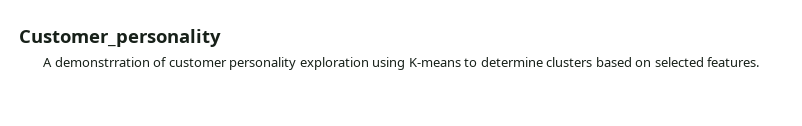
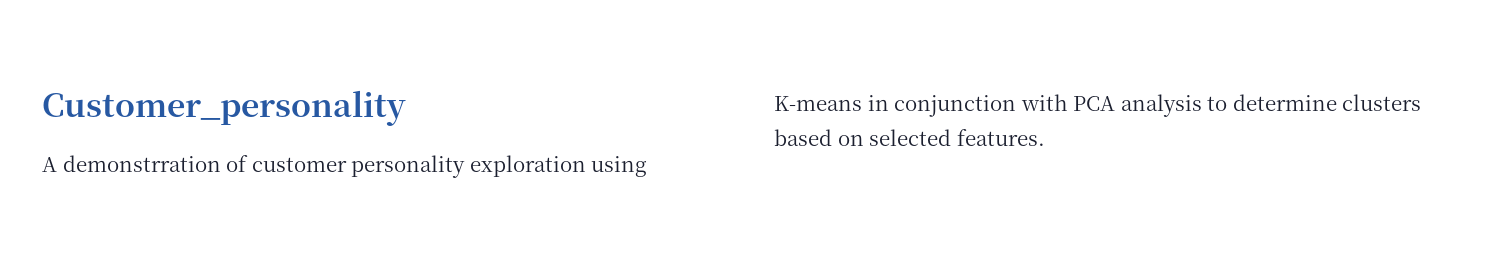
- A demonstrration of customer personality exploration using K-means to determine clusters based on selected features.
+ A demonstrration of customer personality exploration using K-means in conjunction with PCA analysis to determine clusters based on selected features.

